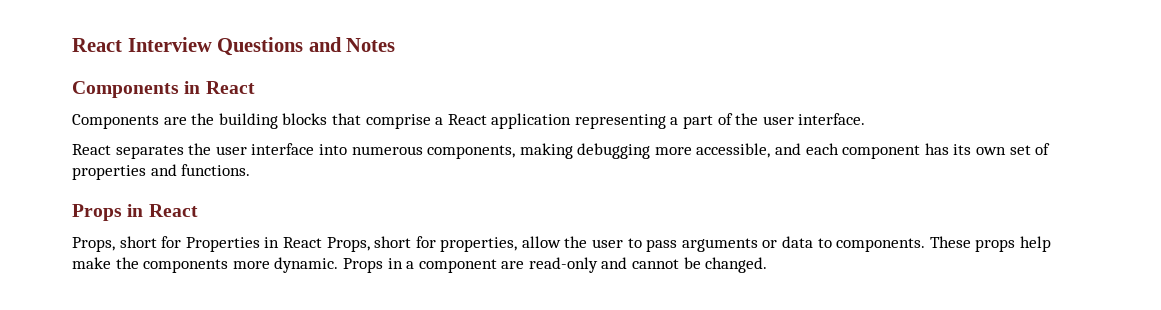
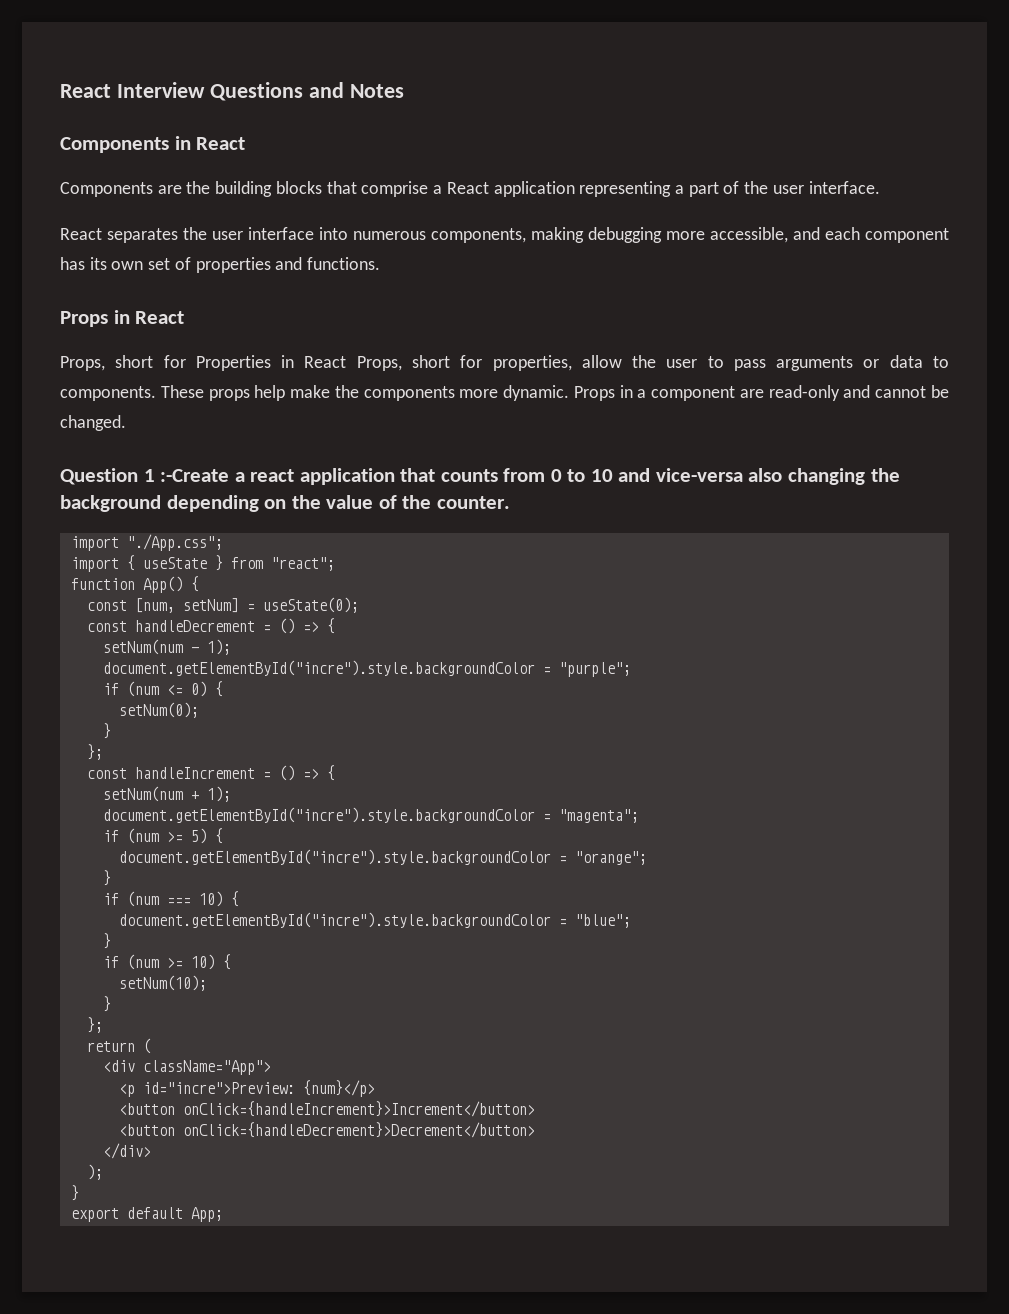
+ Question 1 :-Create a react application that counts from 0 to 10 and vice-versa also changing the background depending on the value of the counter.
+ import "./App.css";
+ import { useState } from "react";
+ function App() {
+ const [num, setNum] = useState(0);
+ const handleDecrement = () => {
+ setNum(num - 1);
+ document.getElementById("incre").style.backgroundColor = "purple";
+ if (num <= 0) {
+ setNum(0);
+ }
+ };
+ const handleIncrement = () => {
+ setNum(num + 1);
+ document.getElementById("incre").style.backgroundColor = "magenta";
+ if (num >= 5) {
+ document.getElementById("incre").style.backgroundColor = "orange";
+ }
+ if (num === 10) {
+ document.getElementById("incre").style.backgroundColor = "blue";
+ }
+ if (num >= 10) {
+ setNum(10);
+ }
+ };
+ return (
+ <div className="App">
+ <p id="incre">Preview: {num}</p>
+ <button onClick={handleIncrement}>Increment</button>
+ <button onClick={handleDecrement}>Decrement</button>
+ </div>
+ );
+ }
+ export default App;

